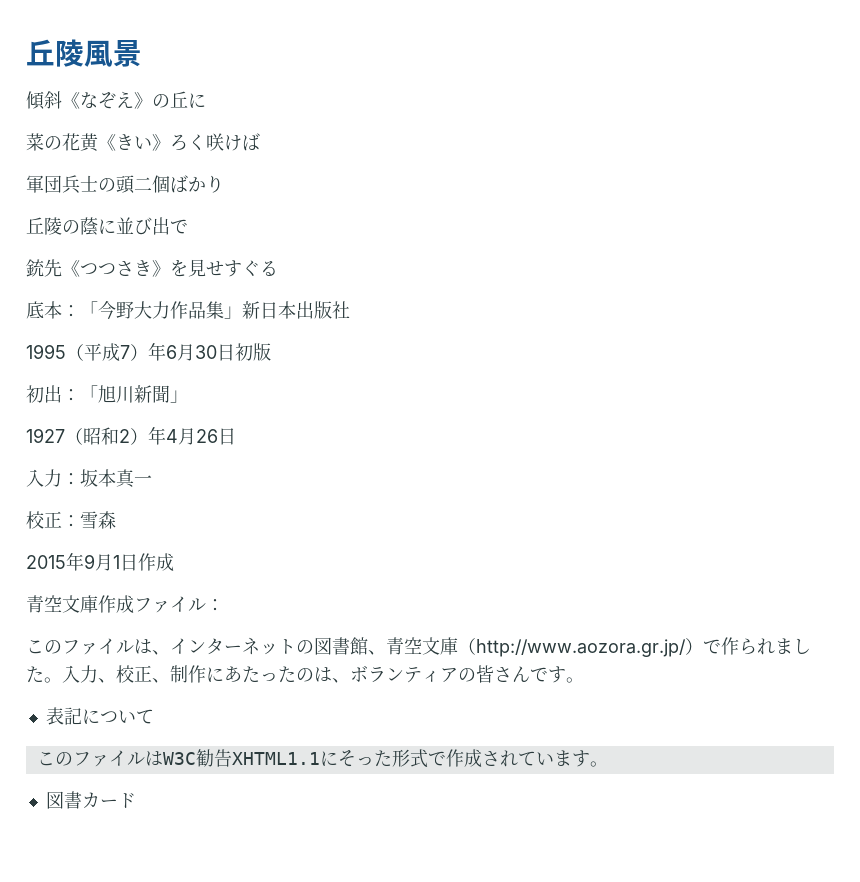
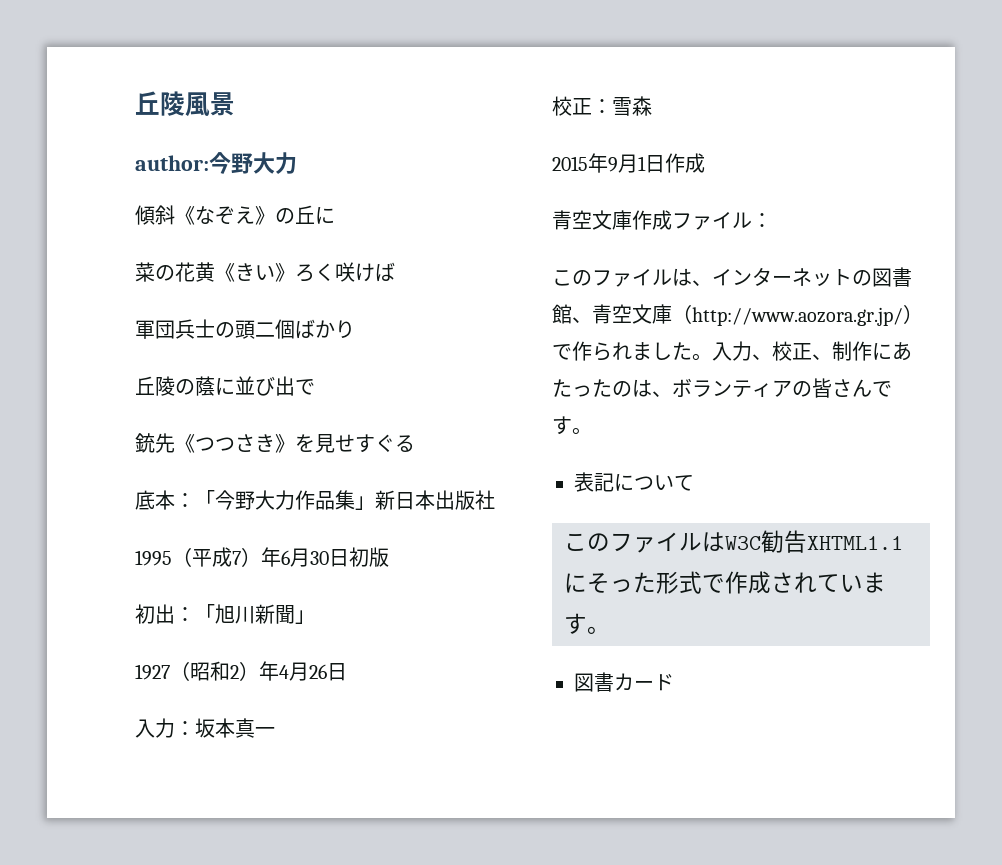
+ author:今野大力

